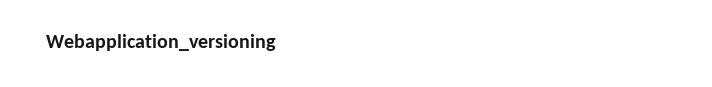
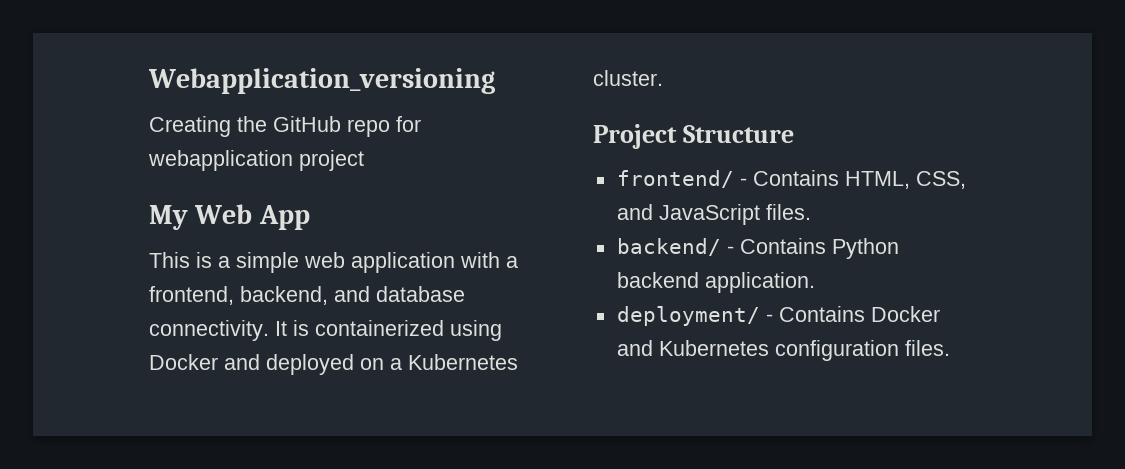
+ Creating the GitHub repo for webapplication project
+ My Web App
+ This is a simple web application with a frontend, backend, and database connectivity. It is containerized using Docker and deployed on a Kubernetes cluster.
+ Project Structure
+ frontend/ - Contains HTML, CSS, and JavaScript files.
+ backend/ - Contains Python backend application.
+ deployment/ - Contains Docker and Kubernetes configuration files.

